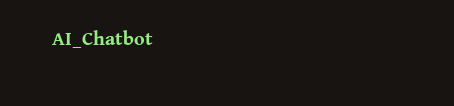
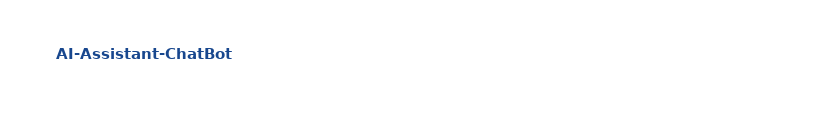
- AI_Chatbot
+ AI-Assistant-ChatBot

